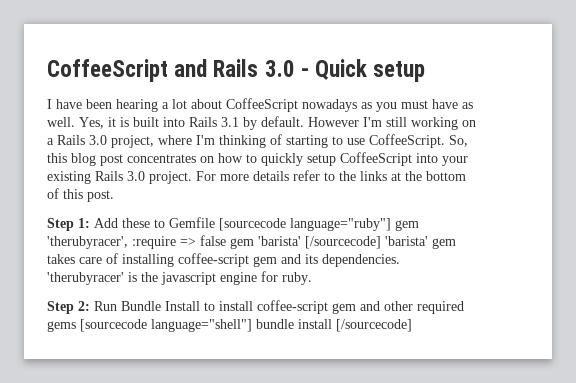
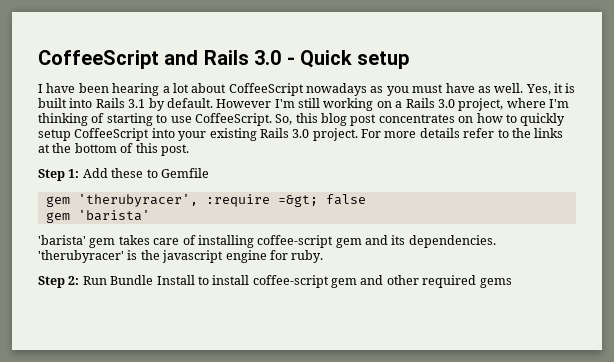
- Step 1: Add these to Gemfile [sourcecode language="ruby"] gem 'therubyracer', :require => false gem 'barista' [/sourcecode] 'barista' gem takes care of installing coffee-script gem and its dependencies.
+ Step 1: Add these to Gemfile
+ gem 'therubyracer', :require =&gt; false
+ gem 'barista'
+ 'barista' gem takes care of installing coffee-script gem and its dependencies.
- Step 2: Run Bundle Install to install coffee-script gem and other required gems [sourcecode language="shell"] bundle install [/sourcecode]
+ Step 2: Run Bundle Install to install coffee-script gem and other required gems

